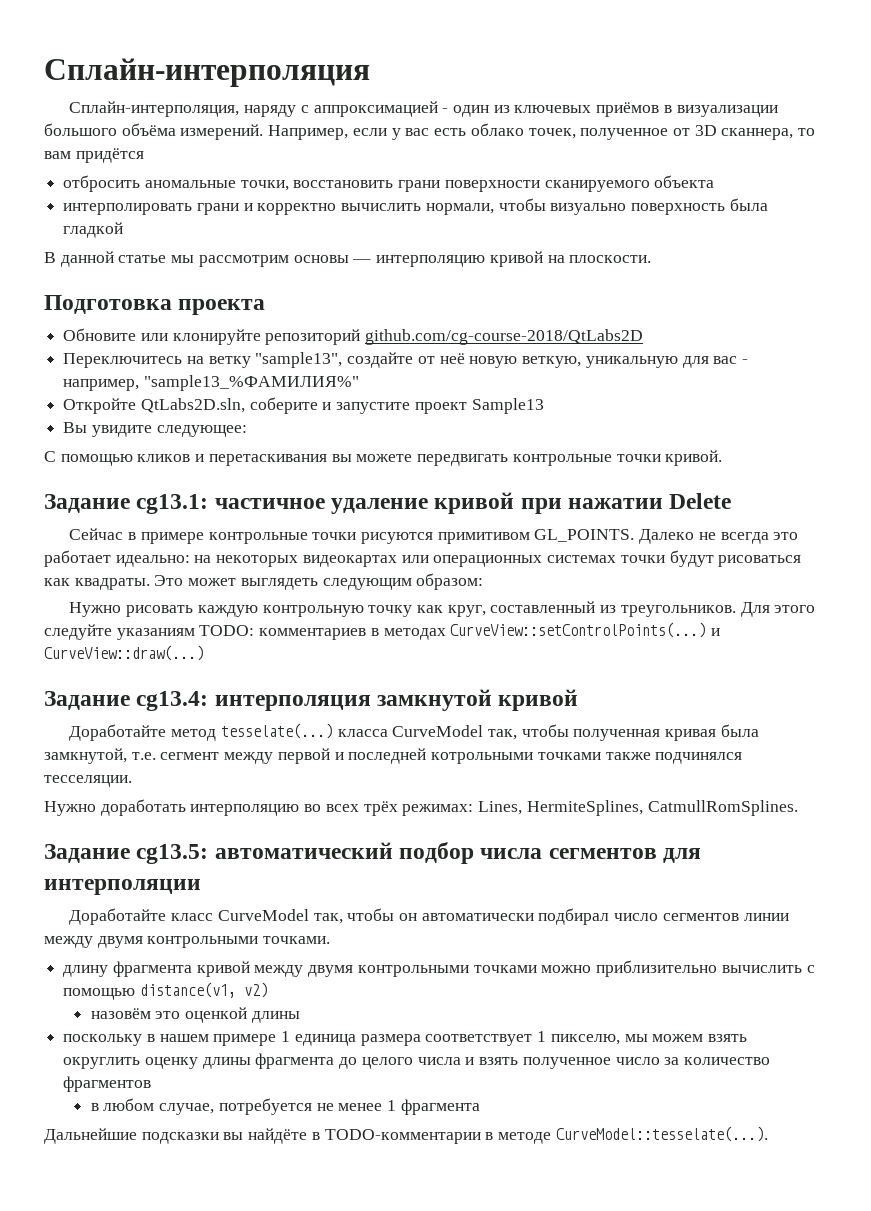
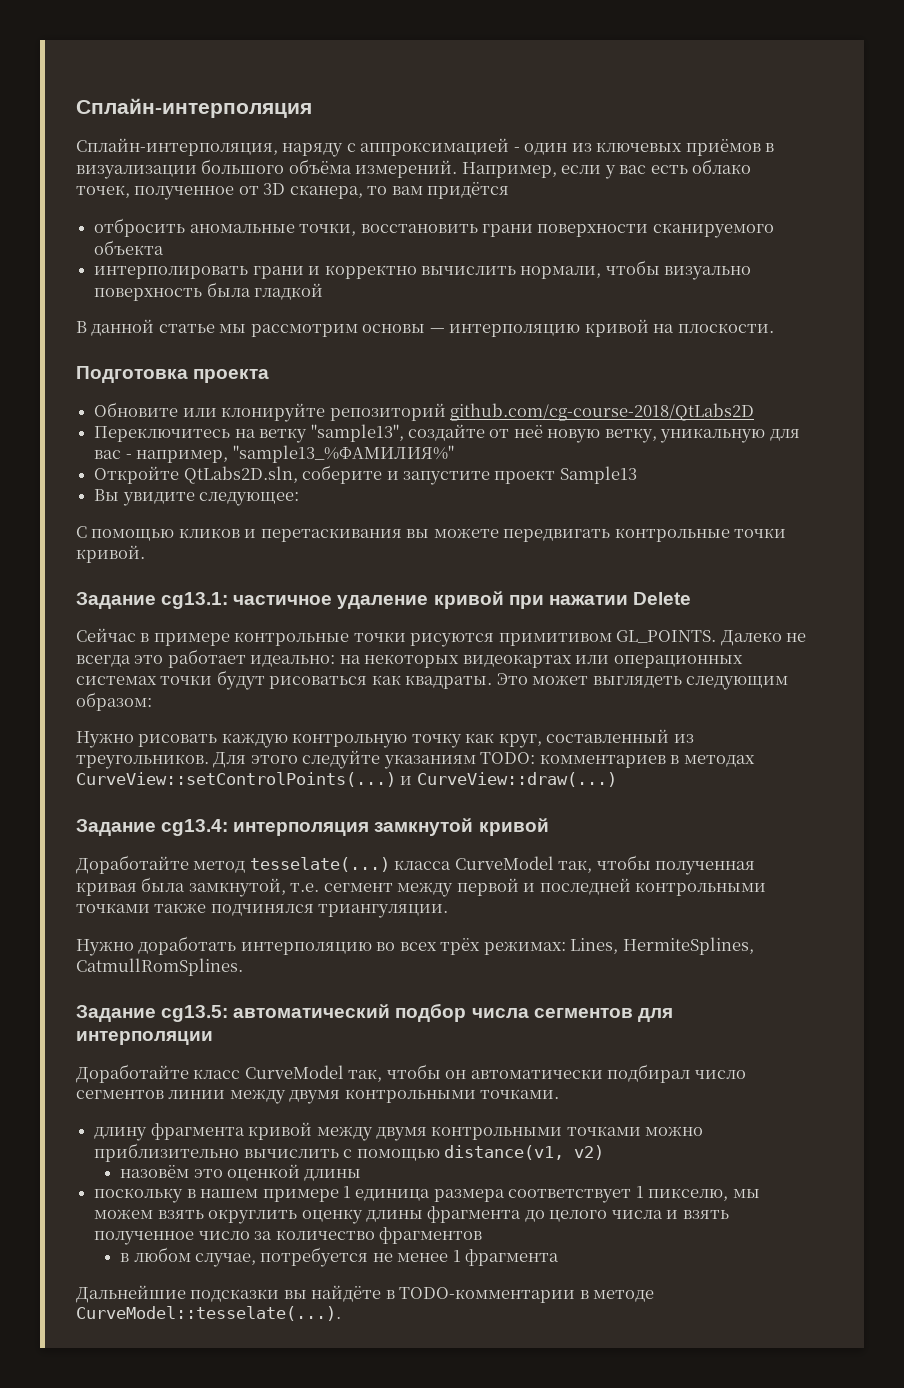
- Например, если у вас есть облако точек, полученное от 3D сканнера, то вам придётся
+ Например, если у вас есть облако точек, полученное от 3D сканера, то вам придётся
- Переключитесь на ветку "sample13", создайте от неё новую веткую, уникальную для вас - например, "sample13_%ФАМИЛИЯ%"
+ Переключитесь на ветку "sample13", создайте от неё новую ветку, уникальную для вас - например, "sample13_%ФАМИЛИЯ%"
- Доработайте метод tesselate(...) класса CurveModel так, чтобы полученная кривая была замкнутой, т.е. сегмент между первой и последней котрольными точками также подчинялся тесселяции.
+ Доработайте метод tesselate(...) класса CurveModel так, чтобы полученная кривая была замкнутой, т.е. сегмент между первой и последней контрольными точками также подчинялся триангуляции.

